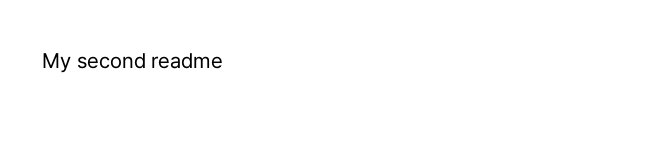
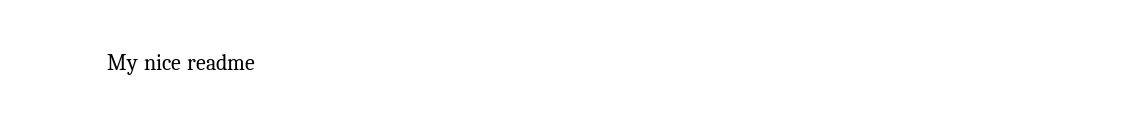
- My second readme
+ My nice readme

